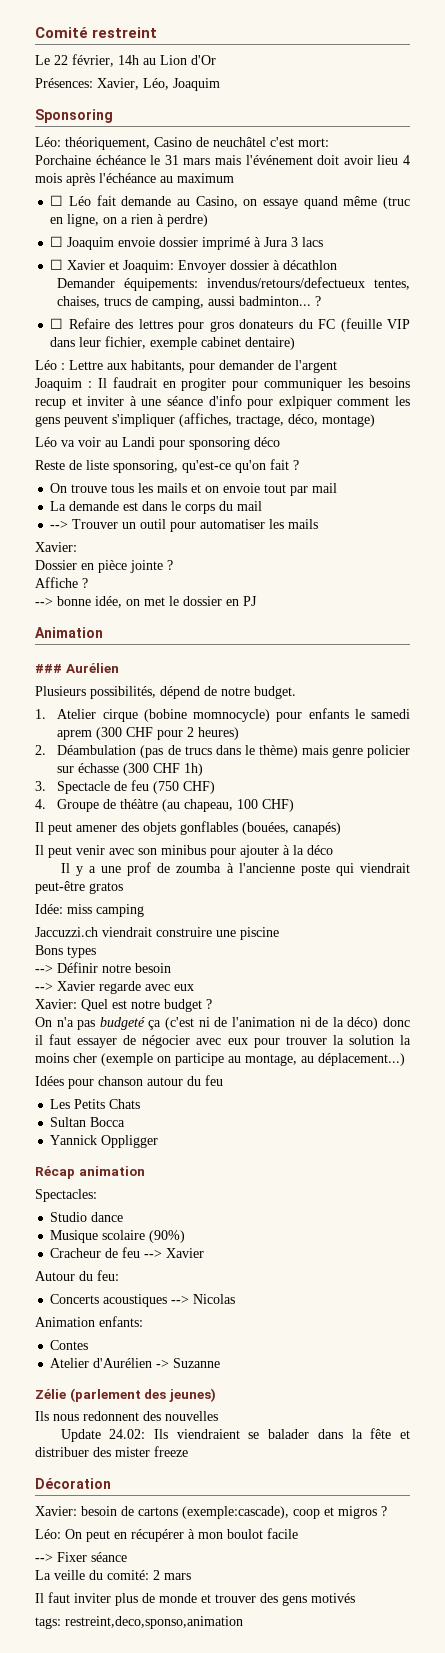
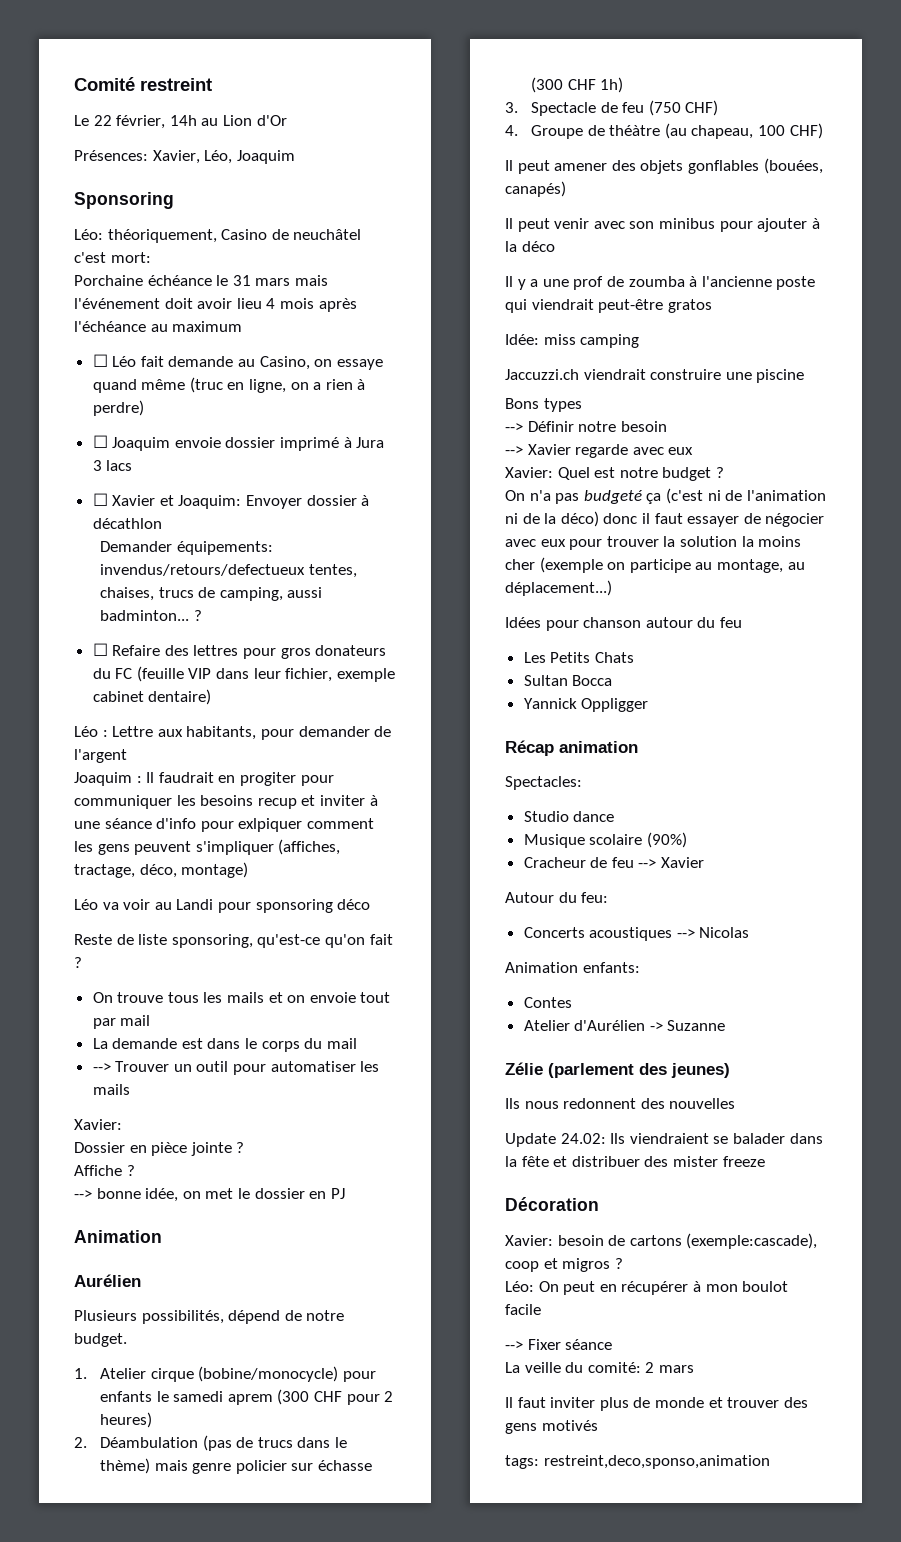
- ### Aurélien
+ Aurélien
- 1. Atelier cirque (bobine momnocycle) pour enfants le samedi aprem (300 CHF pour 2 heures)
+ 1. Atelier cirque (bobine/monocycle) pour enfants le samedi aprem (300 CHF pour 2 heures)

